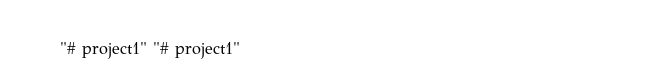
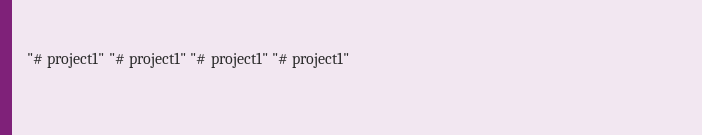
- "# project1" "# project1"
+ "# project1" "# project1" "# project1" "# project1"

